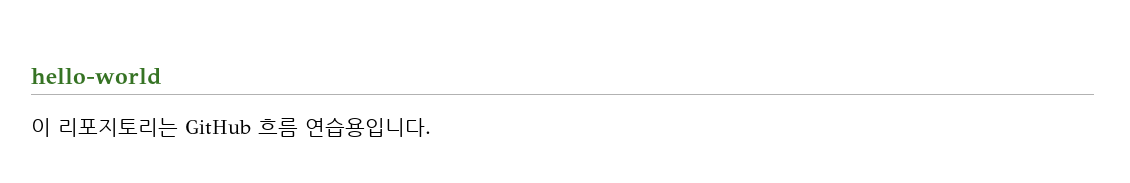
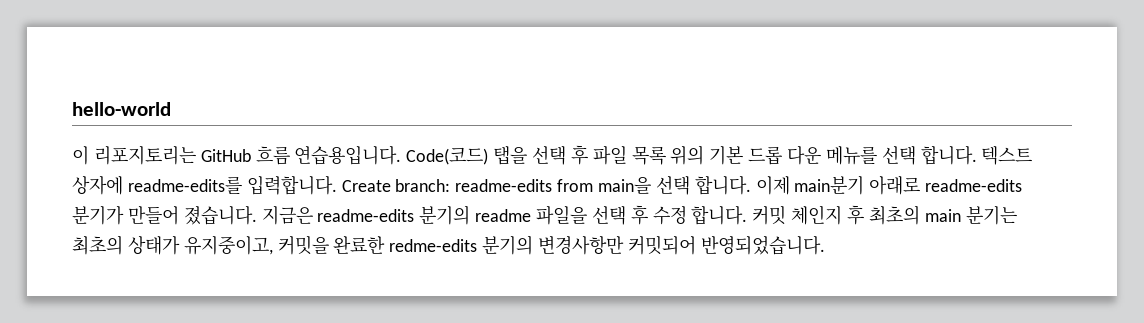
+ Code(코드) 탭을 선택 후 파일 목록 위의 기본 드롭 다운 메뉴를 선택 합니다. 텍스트 상자에 readme-edits를 입력합니다. Create branch: readme-edits from main을 선택 합니다. 이제 main분기 아래로 readme-edits 분기가 만들어 졌습니다. 지금은 readme-edits 분기의 readme 파일을 선택 후 수정 합니다. 커밋 체인지 후 최초의 main 분기는 최초의 상태가 유지중이고, 커밋을 완료한 redme-edits 분기의 변경사항만 커밋되어 반영되었습니다.

